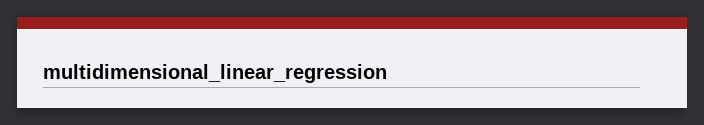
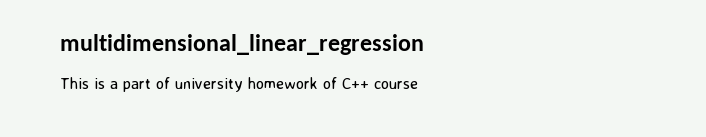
+ This is a part of university homework of C++ course

